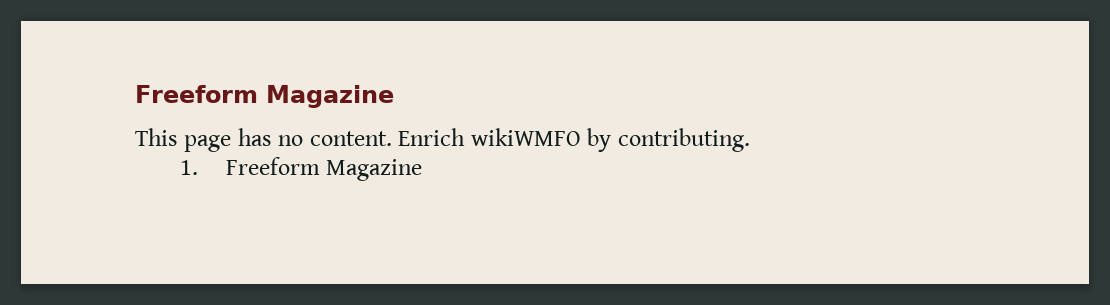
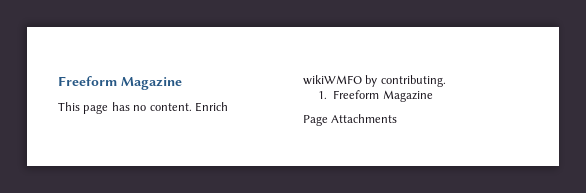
+ Page Attachments

